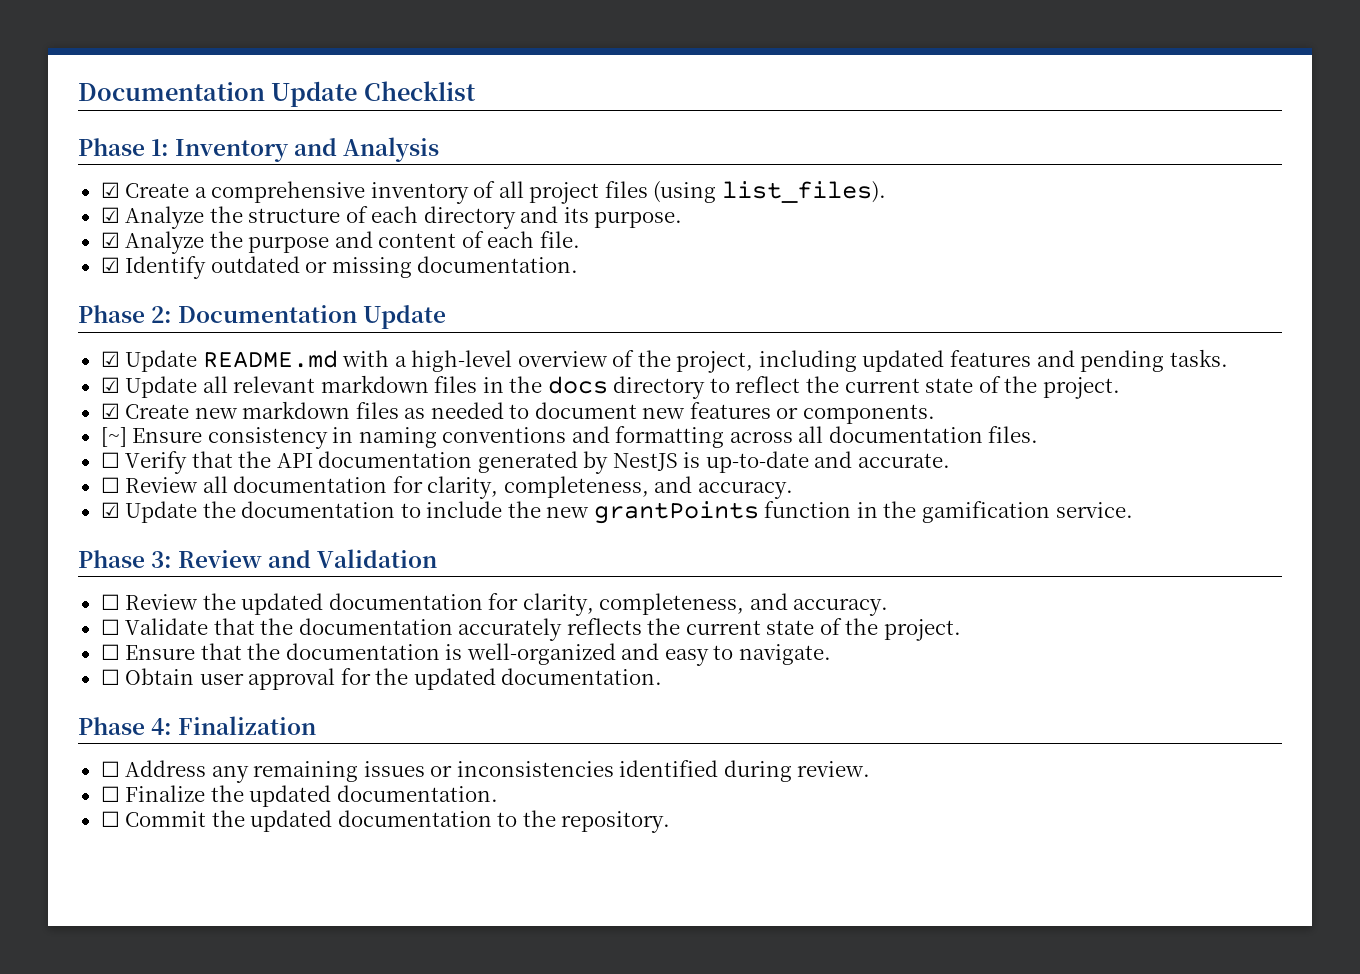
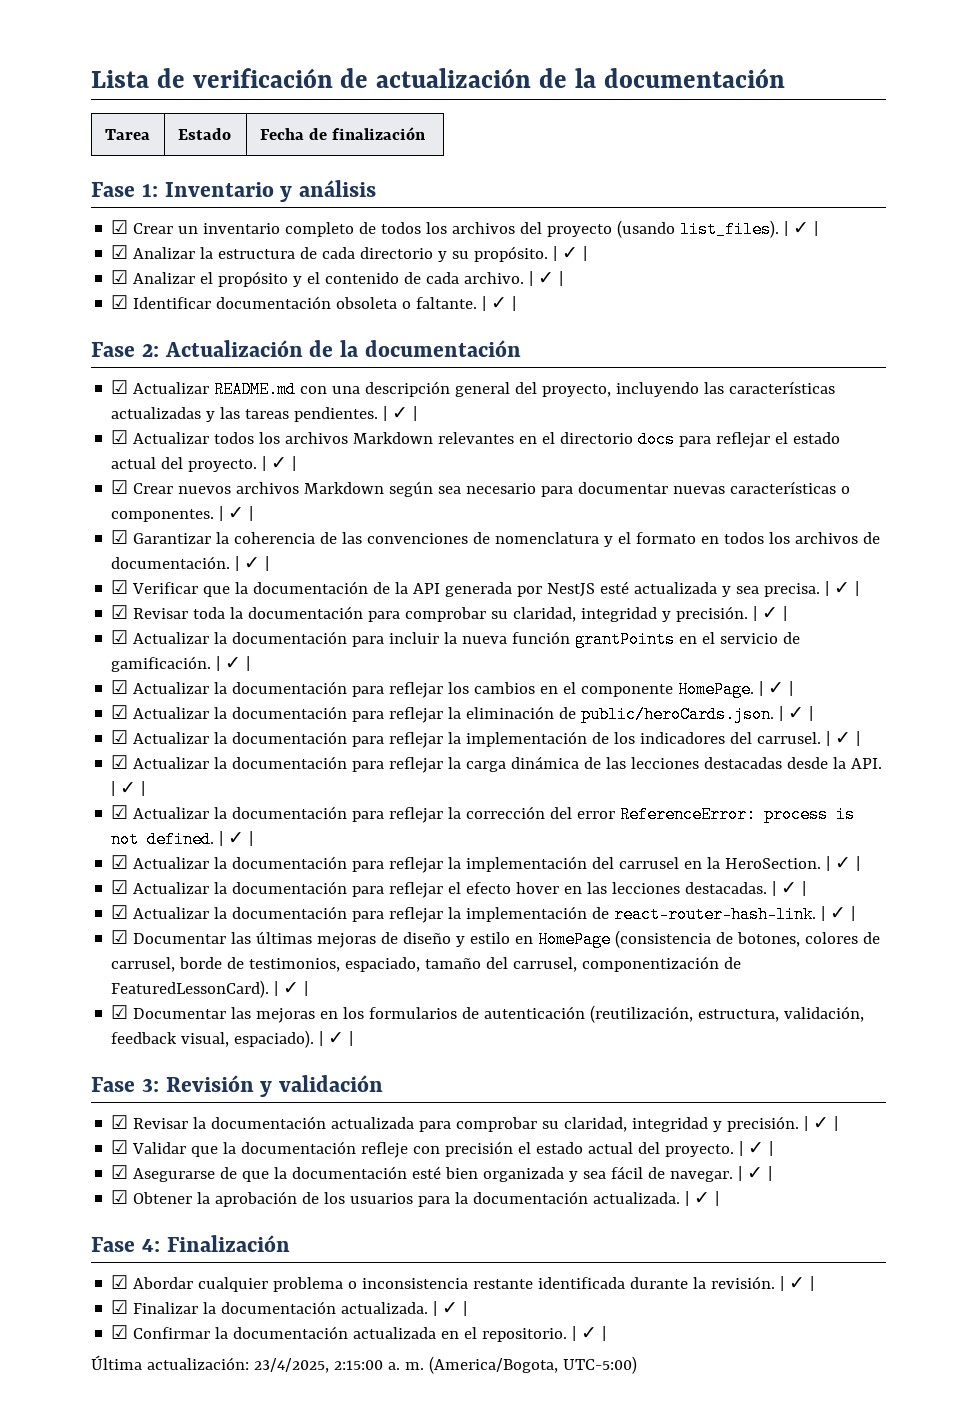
- Documentation Update Checklist
- Phase 1: Inventory and Analysis
- ☑ Create a comprehensive inventory of all project files (using list_files).
- ☑ Analyze the structure of each directory and its purpose.
- ☑ Analyze the purpose and content of each file.
- ☑ Identify outdated or missing documentation.
- Phase 2: Documentation Update
- ☑ Update README.md with a high-level overview of the project, including updated features and pending tasks.
- ☑ Update all relevant markdown files in the docs directory to reflect the current state of the project.
- ☑ Create new markdown files as needed to document new features or components.
- [~] Ensure consistency in naming conventions and formatting across all documentation files.
- ☐ Verify that the API documentation generated by NestJS is up-to-date and accurate.
- ☐ Review all documentation for clarity, completeness, and accuracy.
- ☑ Update the documentation to include the new grantPoints function in the gamification service.
- Phase 3: Review and Validation
- ☐ Review the updated documentation for clarity, completeness, and accuracy.
- ☐ Validate that the documentation accurately reflects the current state of the project.
- ☐ Ensure that the documentation is well-organized and easy to navigate.
- ☐ Obtain user approval for the updated documentation.
- Phase 4: Finalization
- ☐ Address any remaining issues or inconsistencies identified during review.
- ☐ Finalize the updated documentation.
- ☐ Commit the updated documentation to the repository.
+ Lista de verificación de actualización de la documentación
+ Tarea | Estado | Fecha de finalización
+ Fase 1: Inventario y análisis
+ ☑ Crear un inventario completo de todos los archivos del proyecto (usando list_files). | ✓ |
+ ☑ Analizar la estructura de cada directorio y su propósito. | ✓ |
+ ☑ Analizar el propósito y el contenido de cada archivo. | ✓ |
+ ☑ Identificar documentación obsoleta o faltante. | ✓ |
+ Fase 2: Actualización de la documentación
+ ☑ Actualizar README.md con una descripción general del proyecto, incluyendo las características actualizadas y las tareas pendientes. | ✓ |
+ ☑ Actualizar todos los archivos Markdown relevantes en el directorio docs para reflejar el estado actual del proyecto. | ✓ |
+ ☑ Crear nuevos archivos Markdown según sea necesario para documentar nuevas características o componentes. | ✓ |
+ ☑ Garantizar la coherencia de las convenciones de nomenclatura y el formato en todos los archivos de documentación. | ✓ |
+ ☑ Verificar que la documentación de la API generada por NestJS esté actualizada y sea precisa. | ✓ |
+ ☑ Revisar toda la documentación para comprobar su claridad, integridad y precisión. | ✓ |
+ ☑ Actualizar la documentación para incluir la nueva función grantPoints en el servicio de gamificación. | ✓ |
+ ☑ Actualizar la documentación para reflejar los cambios en el componente HomePage. | ✓ |
+ ☑ Actualizar la documentación para reflejar la eliminación de public/heroCards.json. | ✓ |
+ ☑ Actualizar la documentación para reflejar la implementación de los indicadores del carrusel. | ✓ |
+ ☑ Actualizar la documentación para reflejar la carga dinámica de las lecciones destacadas desde la API. | ✓ |
+ ☑ Actualizar la documentación para reflejar la corrección del error ReferenceError: process is not defined. | ✓ |
+ ☑ Actualizar la documentación para reflejar la implementación del carrusel en la HeroSection. | ✓ |
+ ☑ Actualizar la documentación para reflejar el efecto hover en las lecciones destacadas. | ✓ |
+ ☑ Actualizar la documentación para reflejar la implementación de react-router-hash-link. | ✓ |
+ ☑ Documentar las últimas mejoras de diseño y estilo en HomePage (consistencia de botones, colores de carrusel, borde de testimonios, espaciado, tamaño del carrusel, componentización de FeaturedLessonCard). | ✓ |
+ ☑ Documentar las mejoras en los formularios de autenticación (reutilización, estructura, validación, feedback visual, espaciado). | ✓ |
+ Fase 3: Revisión y validación
+ ☑ Revisar la documentación actualizada para comprobar su claridad, integridad y precisión. | ✓ |
+ ☑ Validar que la documentación refleje con precisión el estado actual del proyecto. | ✓ |
+ ☑ Asegurarse de que la documentación esté bien organizada y sea fácil de navegar. | ✓ |
+ ☑ Obtener la aprobación de los usuarios para la documentación actualizada. | ✓ |
+ Fase 4: Finalización
+ ☑ Abordar cualquier problema o inconsistencia restante identificada durante la revisión. | ✓ |
+ ☑ Finalizar la documentación actualizada. | ✓ |
+ ☑ Confirmar la documentación actualizada en el repositorio. | ✓ |
+ Última actualización: 23/4/2025, 2:15:00 a. m. (America/Bogota, UTC-5:00)

